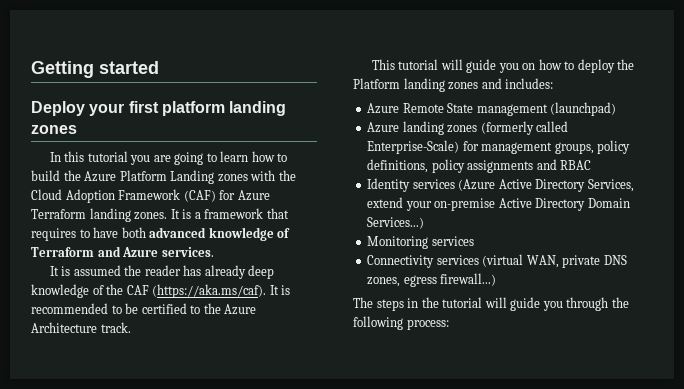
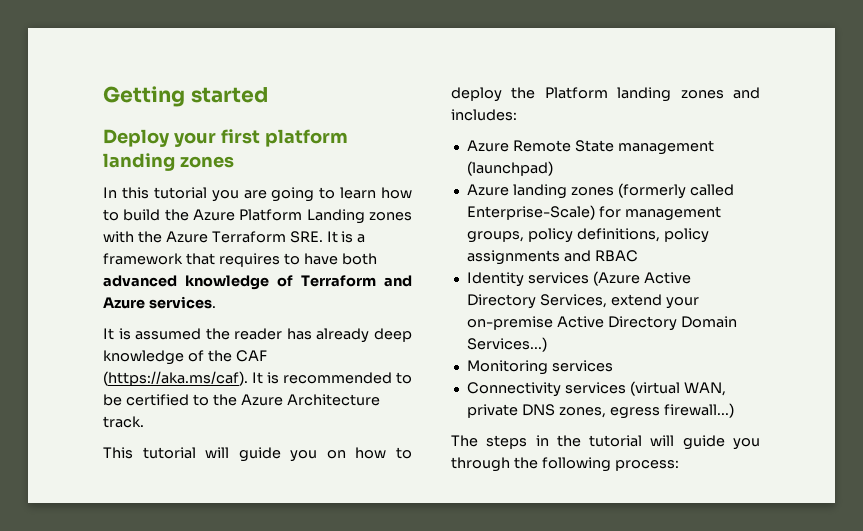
- In this tutorial you are going to learn how to build the Azure Platform Landing zones with the Cloud Adoption Framework (CAF) for Azure Terraform landing zones. It is a framework that requires to have both advanced knowledge of Terraform and Azure services.
+ In this tutorial you are going to learn how to build the Azure Platform Landing zones with the Azure Terraform SRE. It is a framework that requires to have both advanced knowledge of Terraform and Azure services.

